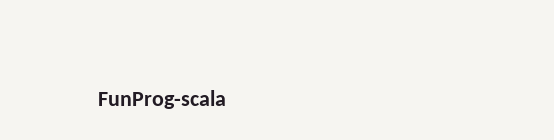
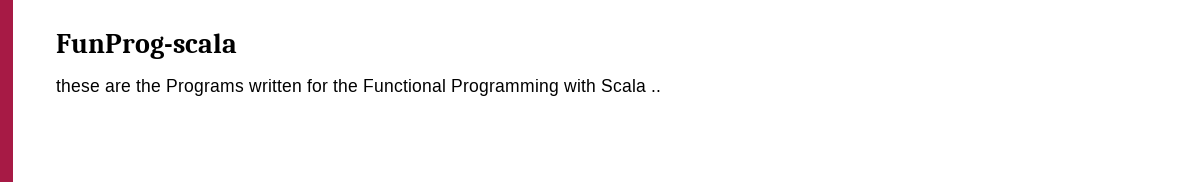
+ these are the Programs written for the Functional Programming with Scala ..

